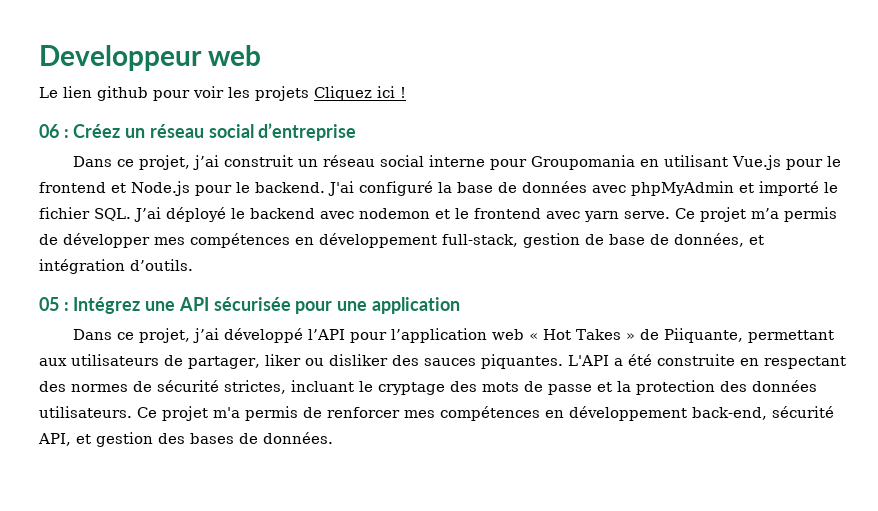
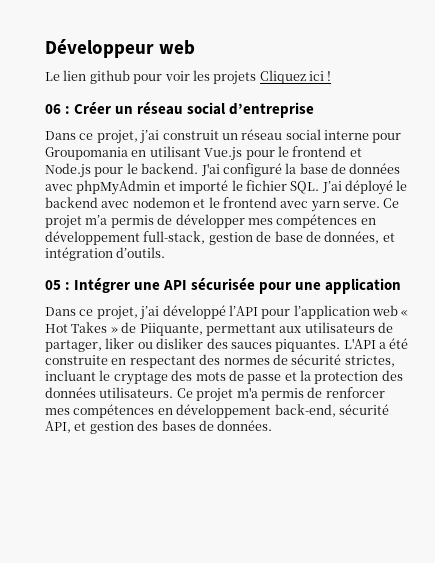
- Developpeur web
+ Développeur web
- 06 : Créez un réseau social d’entreprise
+ 06 : Créer un réseau social d’entreprise
- 05 : Intégrez une API sécurisée pour une application
+ 05 : Intégrer une API sécurisée pour une application

